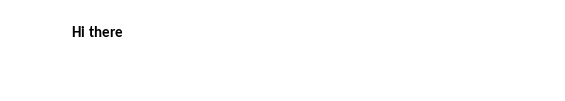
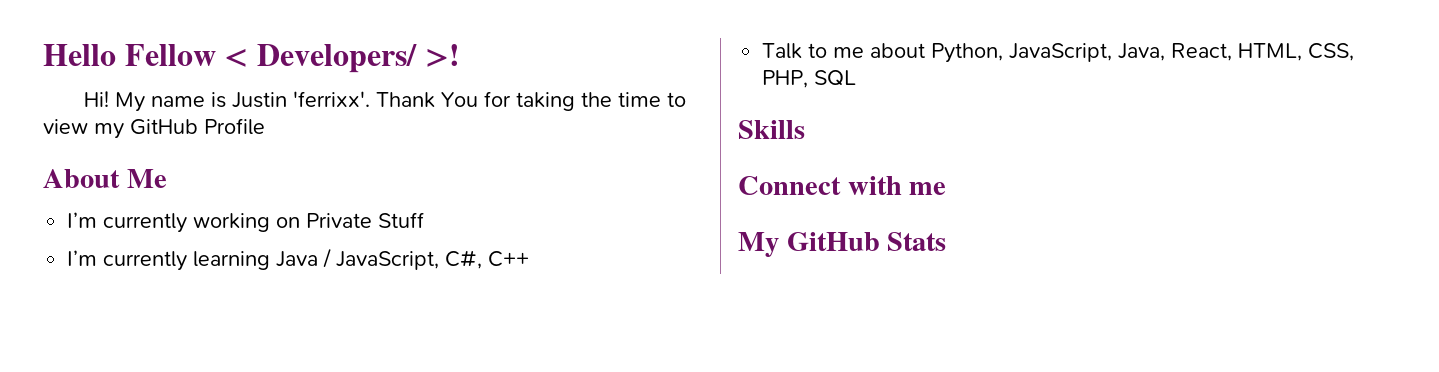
- Hi there
+ Hello Fellow < Developers/ >!
+ Hi! My name is Justin 'ferrixx'. Thank You for taking the time to view my GitHub Profile
+ About Me
+ I’m currently working on Private Stuff
+ I’m currently learning Java / JavaScript, C#, C++
+ Talk to me about Python, JavaScript, Java, React, HTML, CSS, PHP, SQL
+ Skills
+ Connect with me
+ My GitHub Stats

